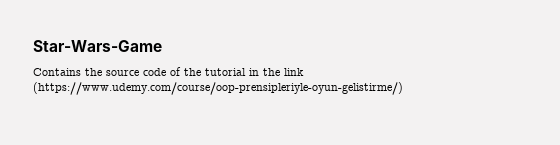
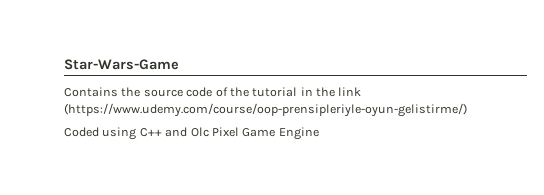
+ Coded using C++ and Olc Pixel Game Engine

